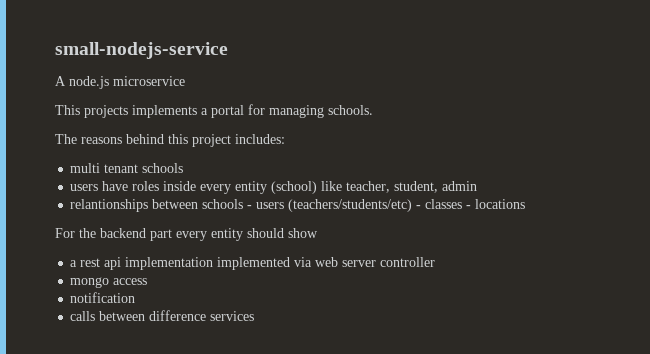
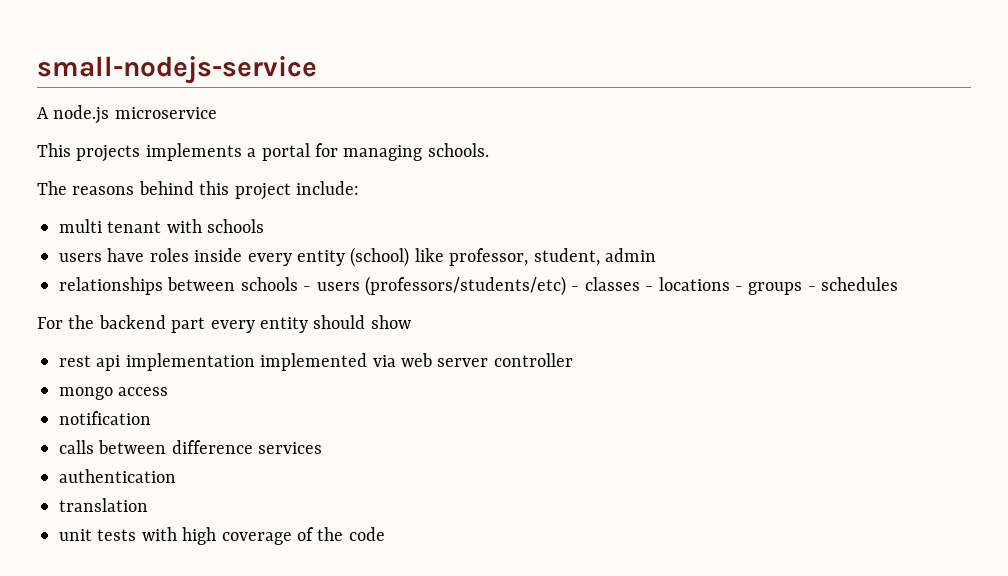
- The reasons behind this project includes:
+ The reasons behind this project include:
- multi tenant schools
+ multi tenant with schools
- users have roles inside every entity (school) like teacher, student, admin
+ users have roles inside every entity (school) like professor, student, admin
- relantionships between schools - users (teachers/students/etc) - classes - locations
+ relationships between schools - users (professors/students/etc) - classes - locations - groups - schedules
- a rest api implementation implemented via web server controller
+ rest api implementation implemented via web server controller
+ authentication
+ translation
+ unit tests with high coverage of the code

